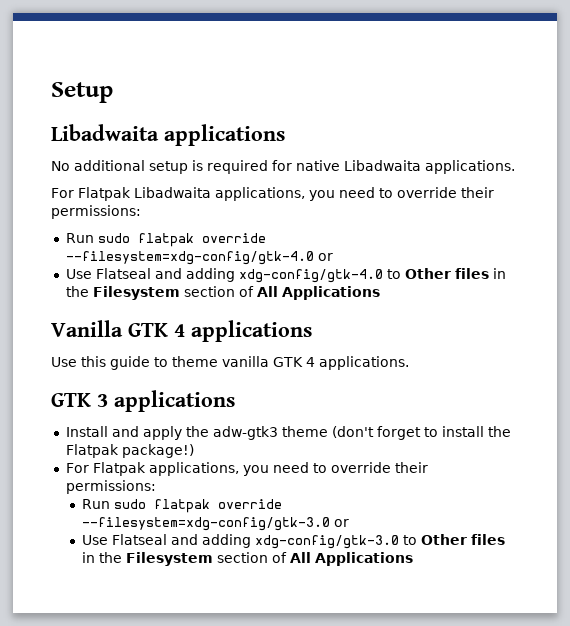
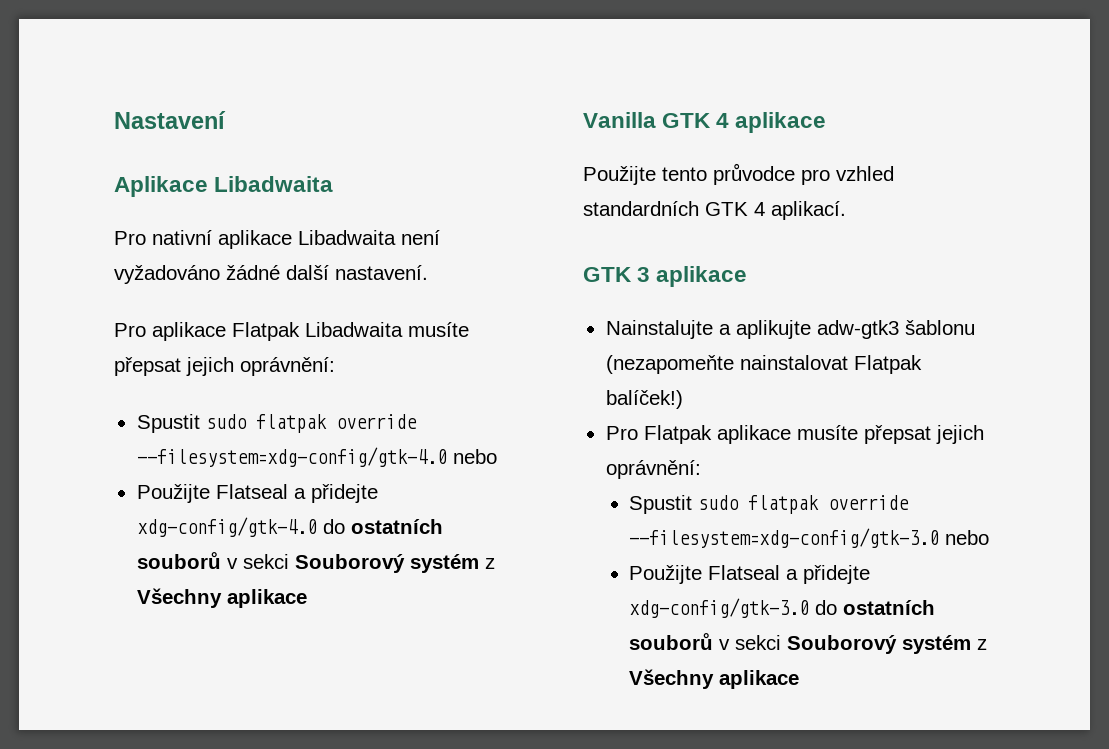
- Setup
- Libadwaita applications
- No additional setup is required for native Libadwaita applications.
- For Flatpak Libadwaita applications, you need to override their permissions:
- Run sudo flatpak override --filesystem=xdg-config/gtk-4.0 or
- Use Flatseal and adding xdg-config/gtk-4.0 to Other files in the Filesystem section of All Applications
- Vanilla GTK 4 applications
- Use this guide to theme vanilla GTK 4 applications.
+ Nastavení
+ Aplikace Libadwaita
+ Pro nativní aplikace Libadwaita není vyžadováno žádné další nastavení.
+ Pro aplikace Flatpak Libadwaita musíte přepsat jejich oprávnění:
+ Spustit sudo flatpak override --filesystem=xdg-config/gtk-4.0 nebo
+ Použijte Flatseal a přidejte xdg-config/gtk-4.0 do ostatních souborů v sekci Souborový systém z Všechny aplikace
+ Vanilla GTK 4 aplikace
+ Použijte tento průvodce pro vzhled standardních GTK 4 aplikací.
- GTK 3 applications
- Install and apply the adw-gtk3 theme (don't forget to install the Flatpak package!)
- For Flatpak applications, you need to override their permissions:
- Run sudo flatpak override --filesystem=xdg-config/gtk-3.0 or
- Use Flatseal and adding xdg-config/gtk-3.0 to Other files in the Filesystem section of All Applications
+ GTK 3 aplikace
+ Nainstalujte a aplikujte adw-gtk3 šablonu (nezapomeňte nainstalovat Flatpak balíček!)
+ Pro Flatpak aplikace musíte přepsat jejich oprávnění:
+ Spustit sudo flatpak override --filesystem=xdg-config/gtk-3.0 nebo
+ Použijte Flatseal a přidejte xdg-config/gtk-3.0 do ostatních souborů v sekci Souborový systém z Všechny aplikace

